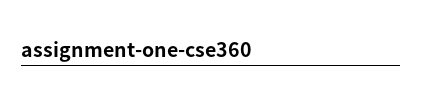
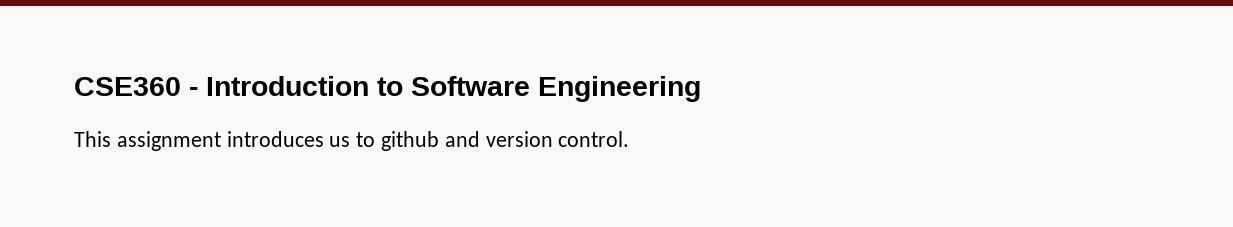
- assignment-one-cse360
+ CSE360 - Introduction to Software Engineering
+ This assignment introduces us to github and version control.

